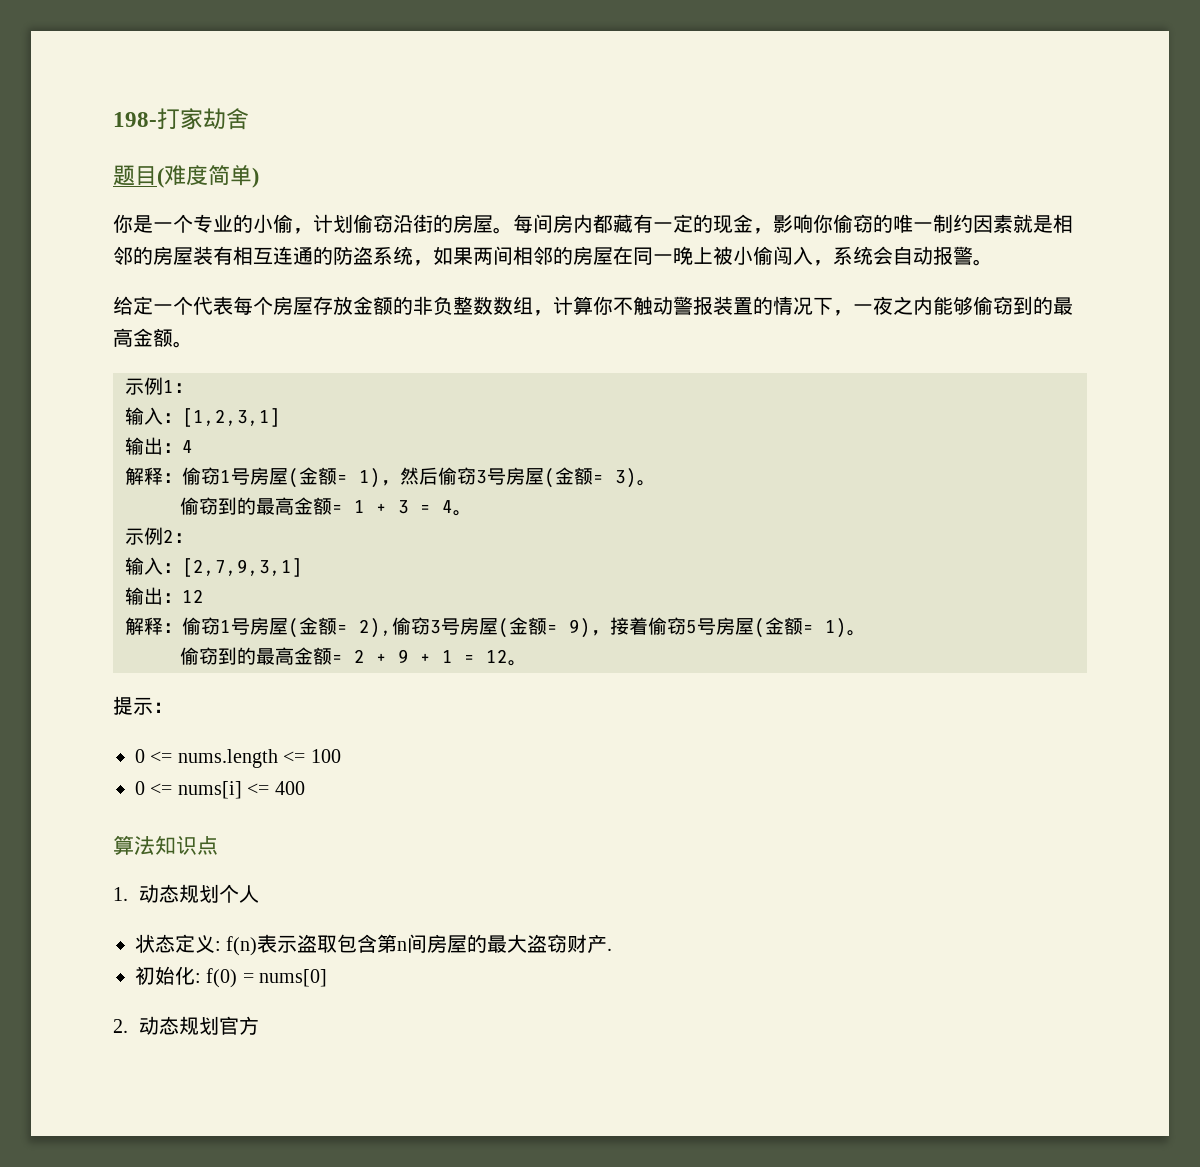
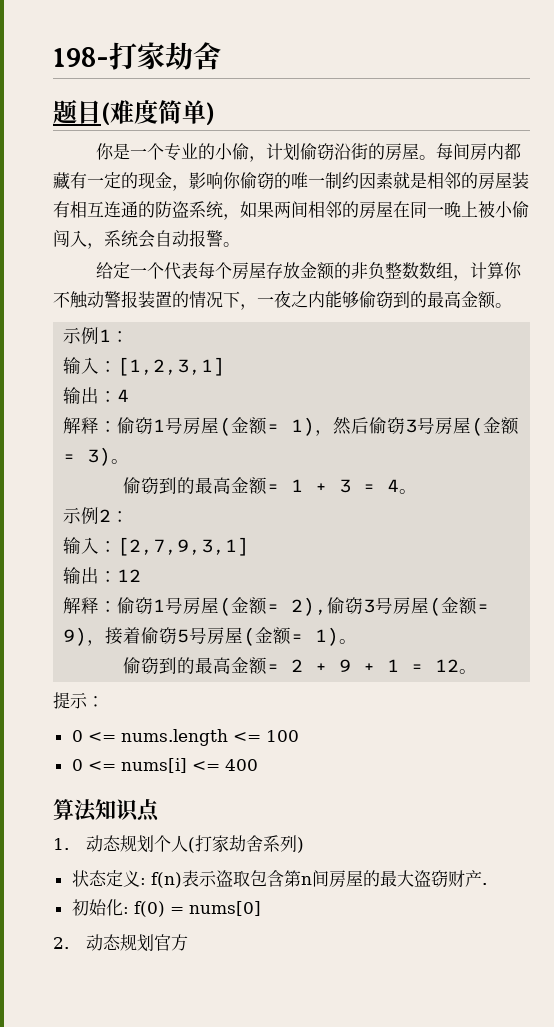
- 1.动态规划个人
+ 1.动态规划个人(打家劫舍系列)

